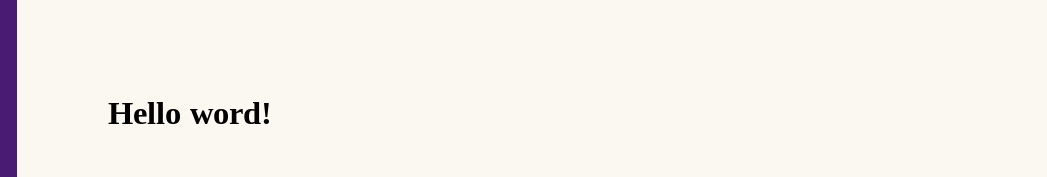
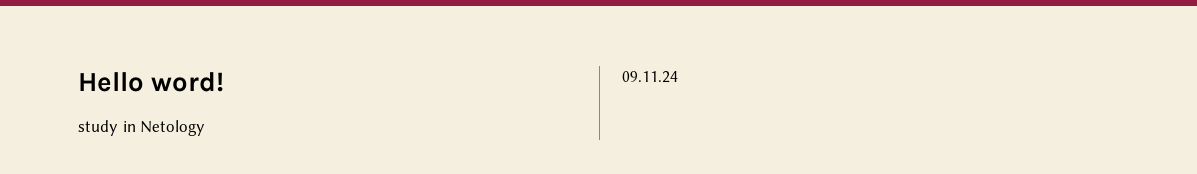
+ study in Netology
+ 09.11.24

